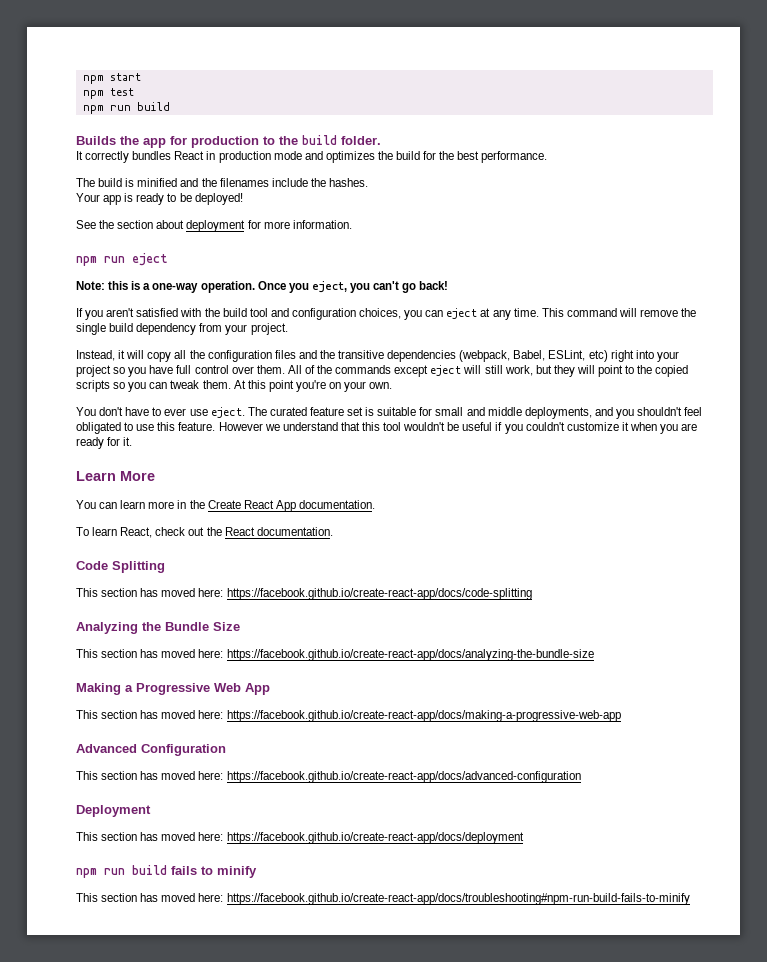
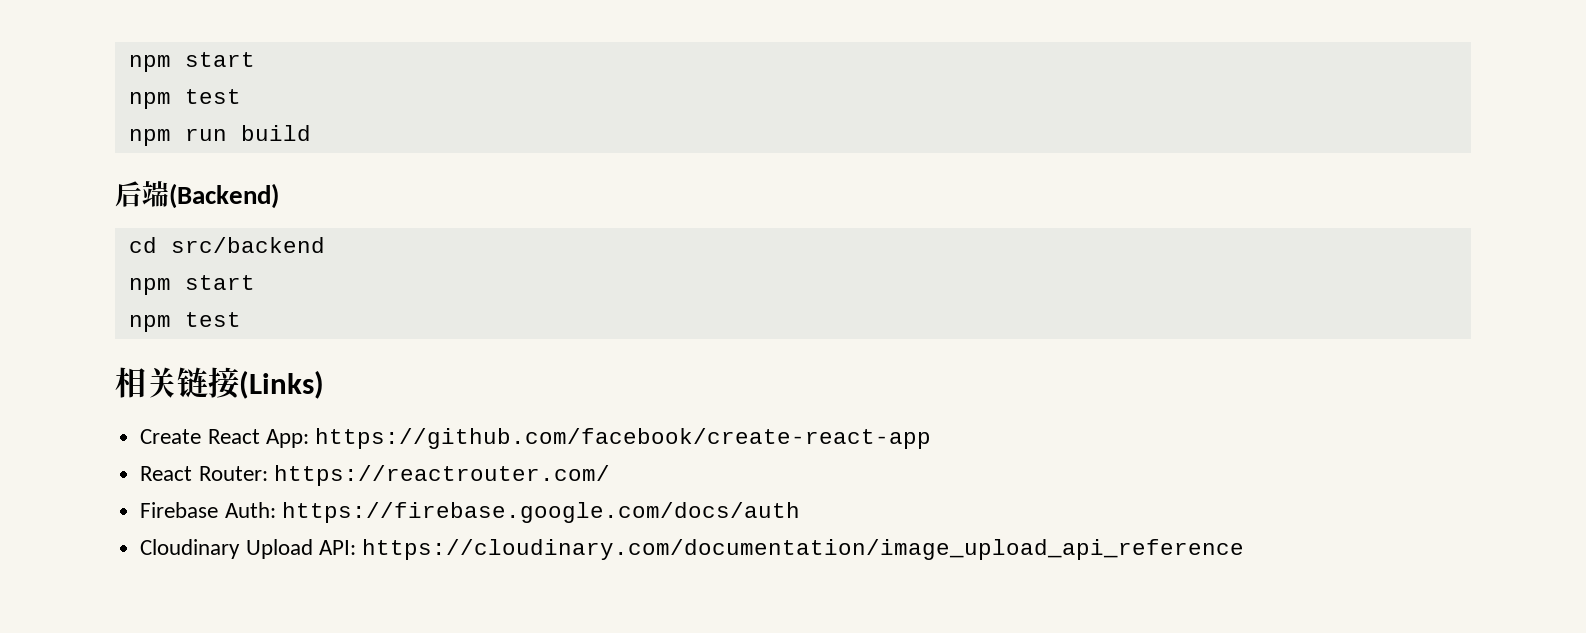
- Builds the app for production to the build folder.
- It correctly bundles React in production mode and optimizes the build for the best performance.
- The build is minified and the filenames include the hashes.
- Your app is ready to be deployed!
- See the section about deployment for more information.
- npm run eject
- Note: this is a one-way operation. Once you eject, you can't go back!
- If you aren't satisfied with the build tool and configuration choices, you can eject at any time. This command will remove the single build dependency from your project.
- Instead, it will copy all the configuration files and the transitive dependencies (webpack, Babel, ESLint, etc) right into your project so you have full control over them. All of the commands except eject will still work, but they will point to the copied scripts so you can tweak them. At this point you're on your own.
- You don't have to ever use eject. The curated feature set is suitable for small and middle deployments, and you shouldn't feel obligated to use this feature. However we understand that this tool wouldn't be useful if you couldn't customize it when you are ready for it.
- Learn More
- You can learn more in the Create React App documentation.
- To learn React, check out the React documentation.
- Code Splitting
- This section has moved here: https://facebook.github.io/create-react-app/docs/code-splitting
- Analyzing the Bundle Size
- This section has moved here: https://facebook.github.io/create-react-app/docs/analyzing-the-bundle-size
- Making a Progressive Web App
- This section has moved here: https://facebook.github.io/create-react-app/docs/making-a-progressive-web-app
- Advanced Configuration
- This section has moved here: https://facebook.github.io/create-react-app/docs/advanced-configuration
- Deployment
- This section has moved here: https://facebook.github.io/create-react-app/docs/deployment
- npm run build fails to minify
- This section has moved here: https://facebook.github.io/create-react-app/docs/troubleshooting#npm-run-build-fails-to-minify
+ 后端(Backend)
+ cd src/backend
+ npm start
+ npm test
+ 相关链接(Links)
+ Create React App: https://github.com/facebook/create-react-app
+ React Router: https://reactrouter.com/
+ Firebase Auth: https://firebase.google.com/docs/auth
+ Cloudinary Upload API: https://cloudinary.com/documentation/image_upload_api_reference

